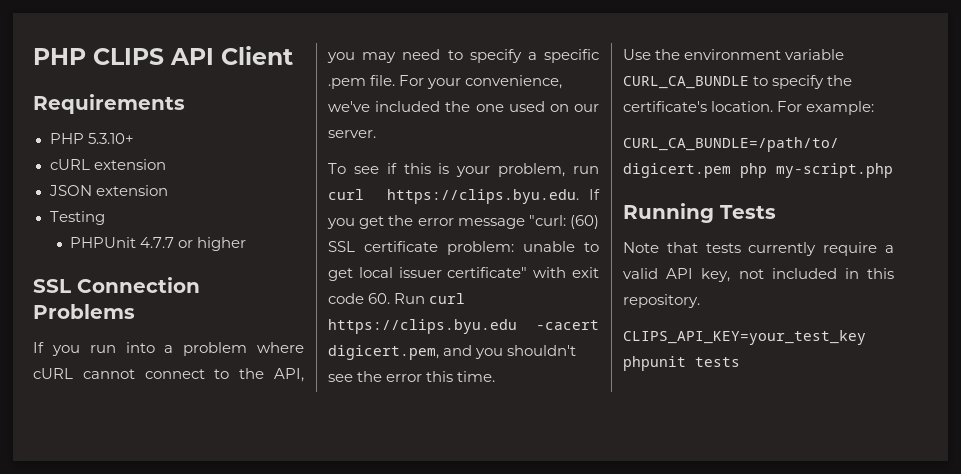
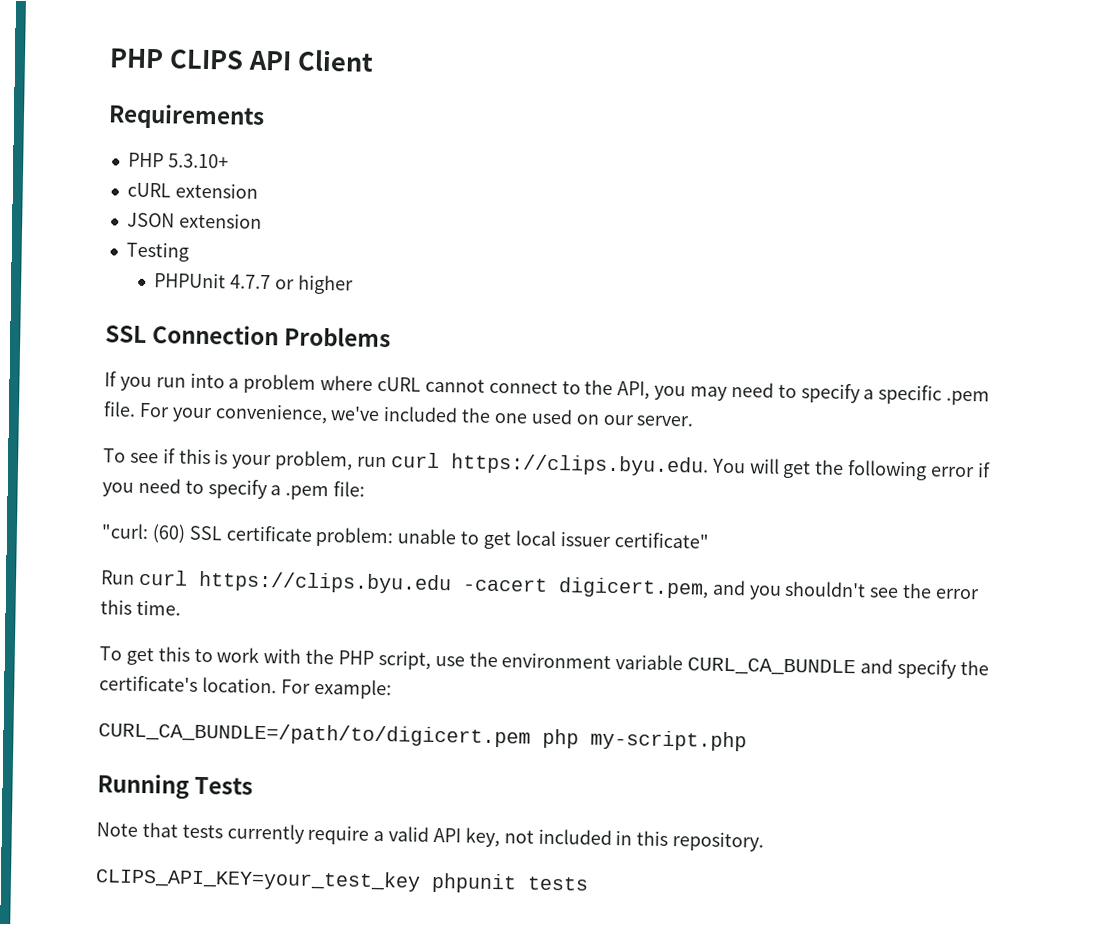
- To see if this is your problem, run curl https://clips.byu.edu. If you get the error message "curl: (60) SSL certificate problem: unable to get local issuer certificate" with exit code 60. Run curl https://clips.byu.edu -cacert digicert.pem, and you shouldn't see the error this time.
+ To see if this is your problem, run curl https://clips.byu.edu. You will get the following error if you need to specify a .pem file:
+ "curl: (60) SSL certificate problem: unable to get local issuer certificate"
+ Run curl https://clips.byu.edu -cacert digicert.pem, and you shouldn't see the error this time.
- Use the environment variable CURL_CA_BUNDLE to specify the certificate's location.
+ To get this to work with the PHP script, use the environment variable CURL_CA_BUNDLE and specify the certificate's location.

